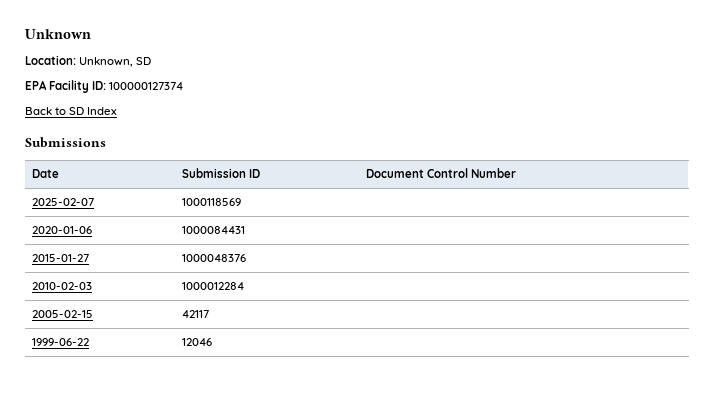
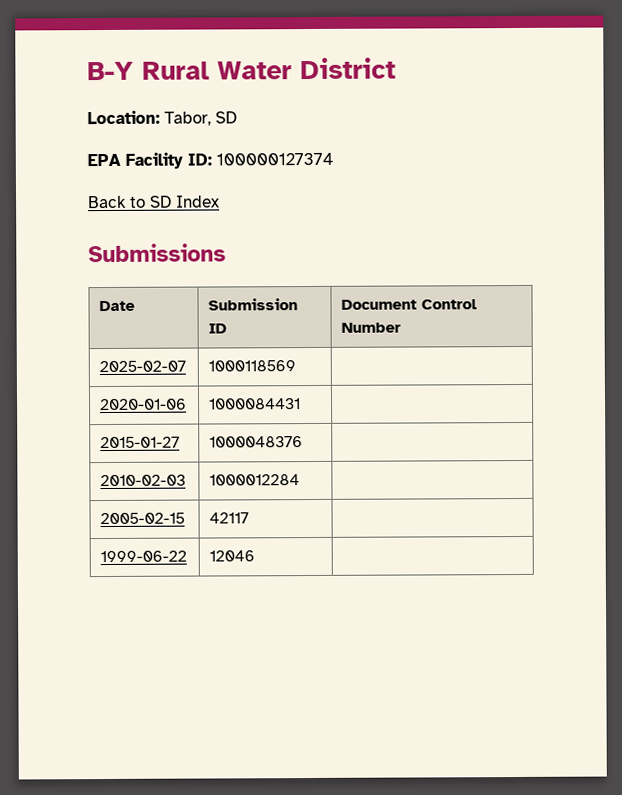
- Unknown
+ B-Y Rural Water District
- Location: Unknown, SD
+ Location: Tabor, SD

